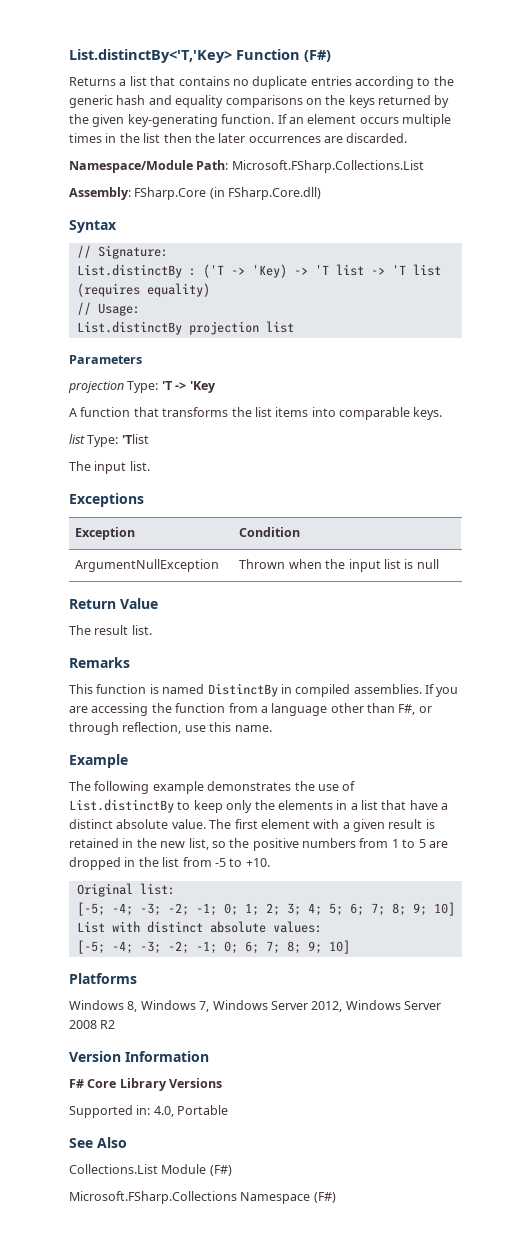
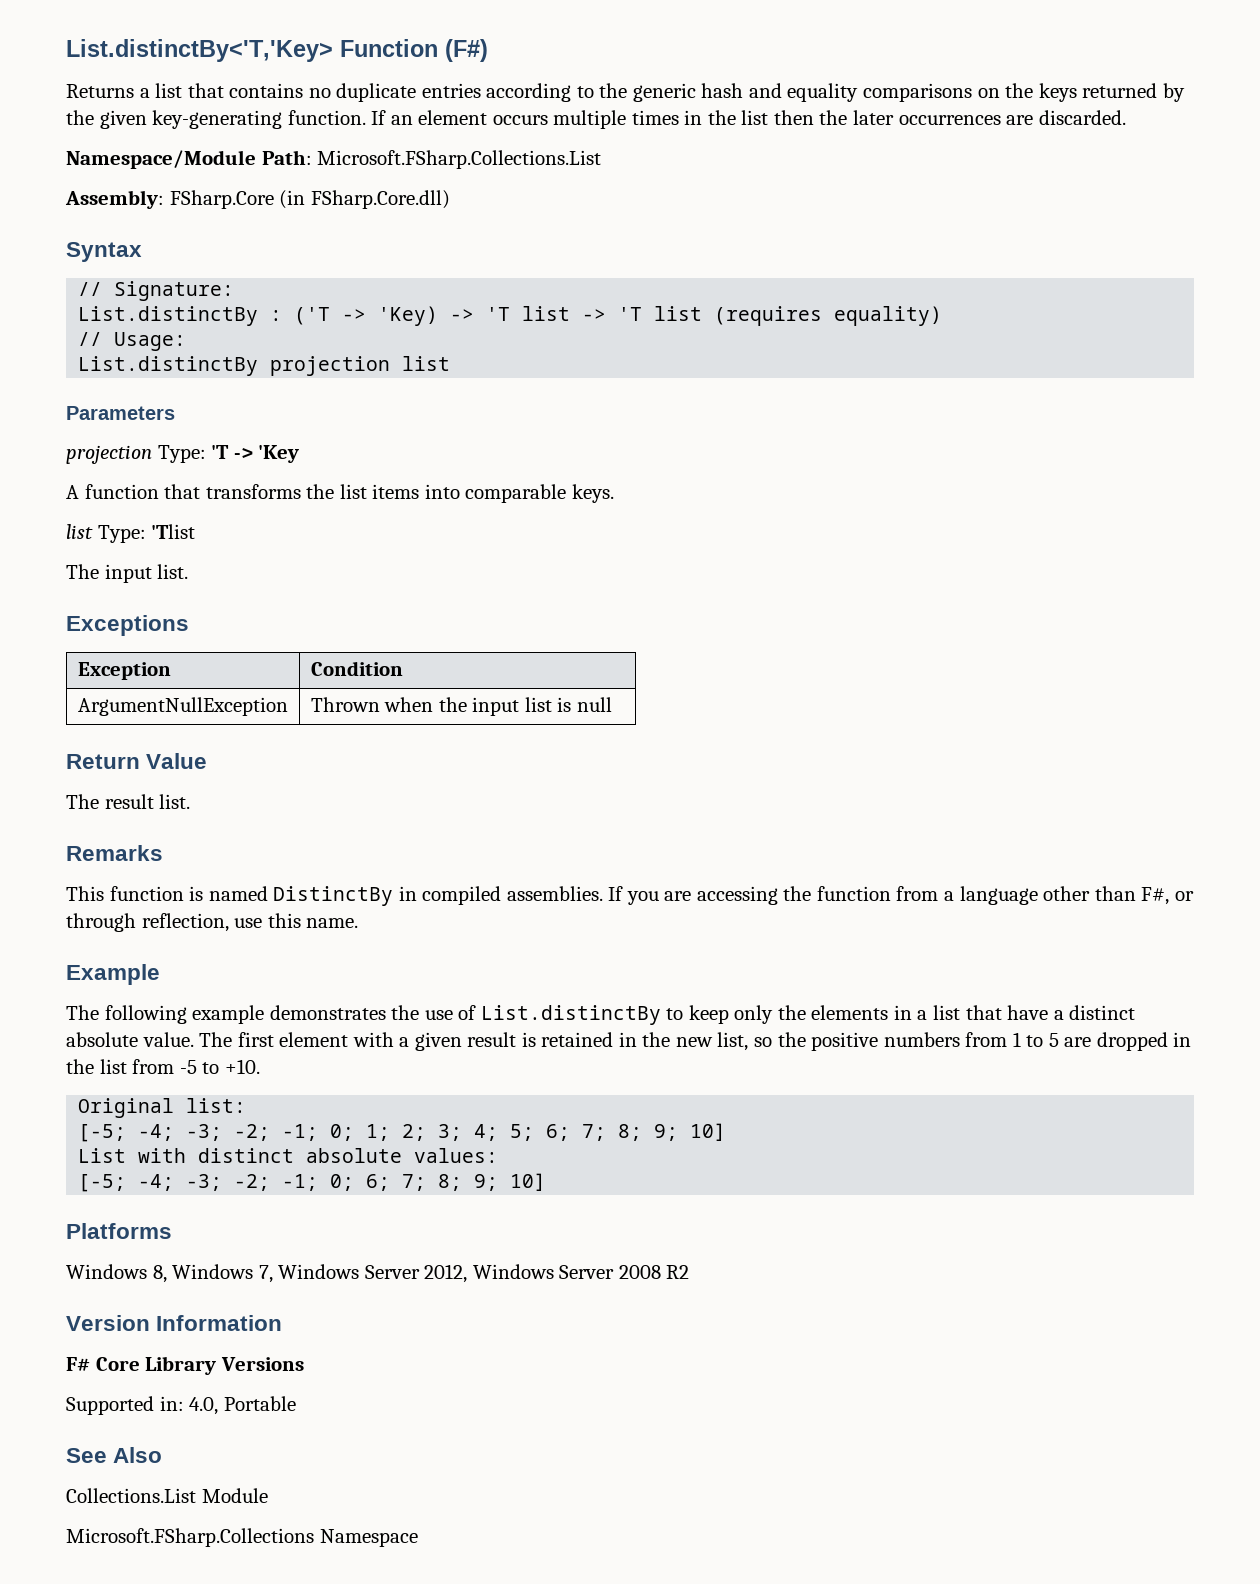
- Collections.List Module (F#)
+ Collections.List Module
- Microsoft.FSharp.Collections Namespace (F#)
+ Microsoft.FSharp.Collections Namespace

